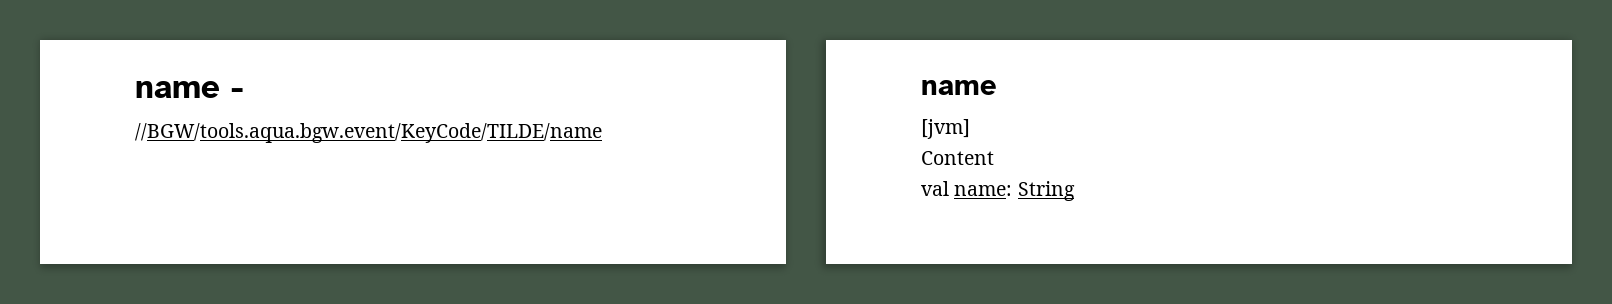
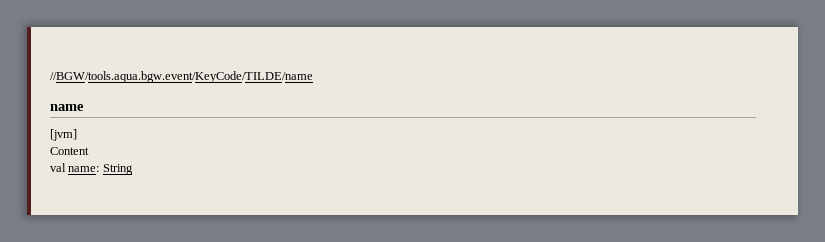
- name -

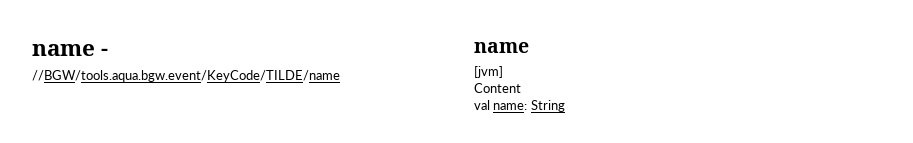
+ name -

